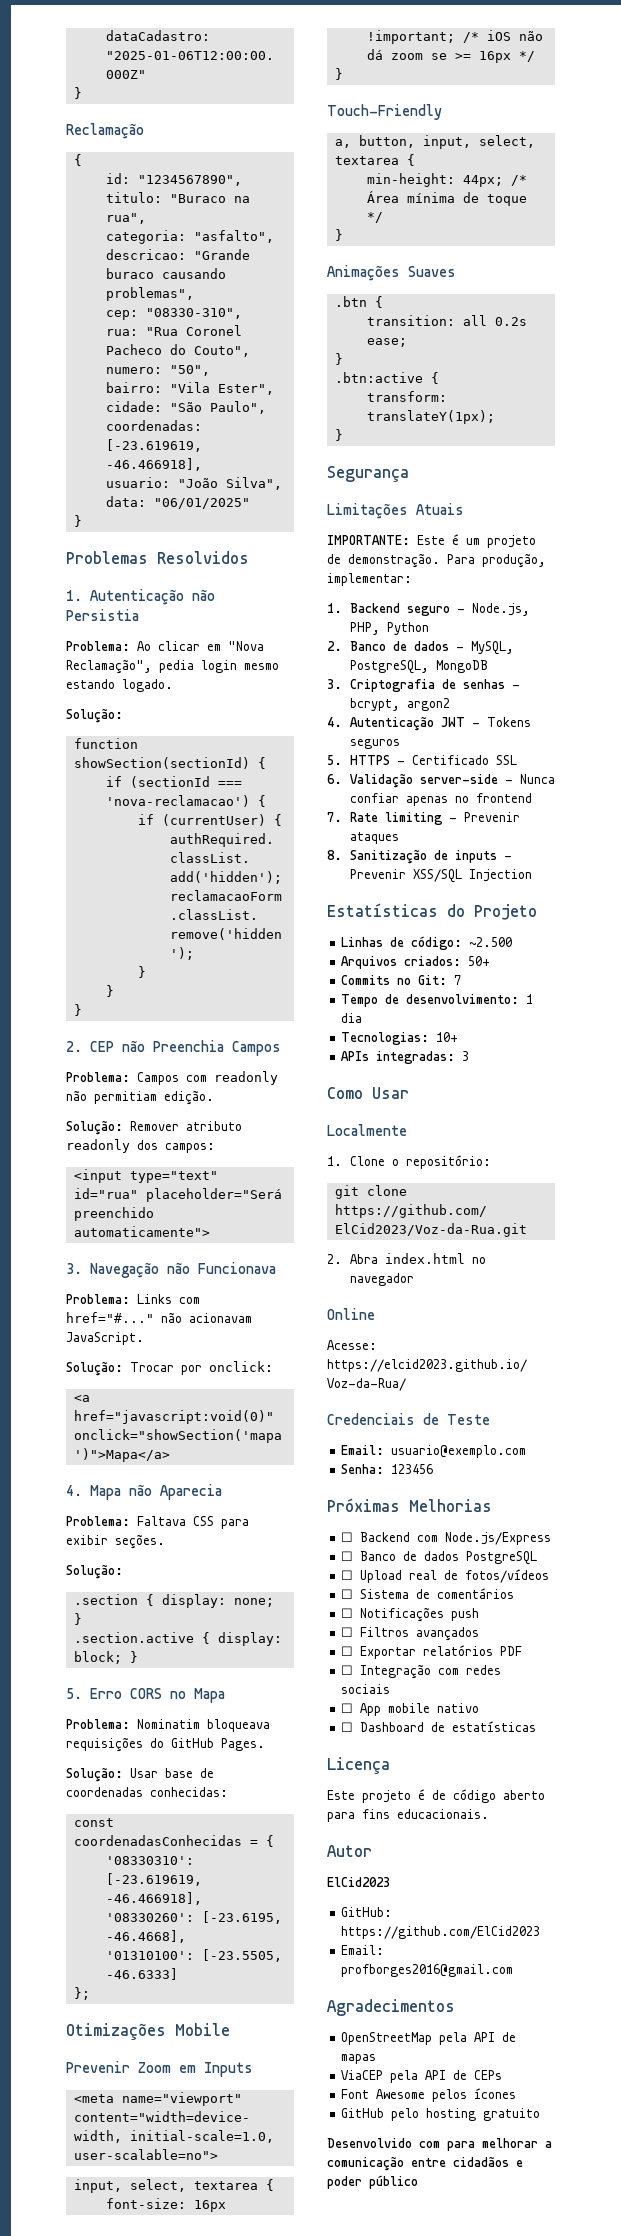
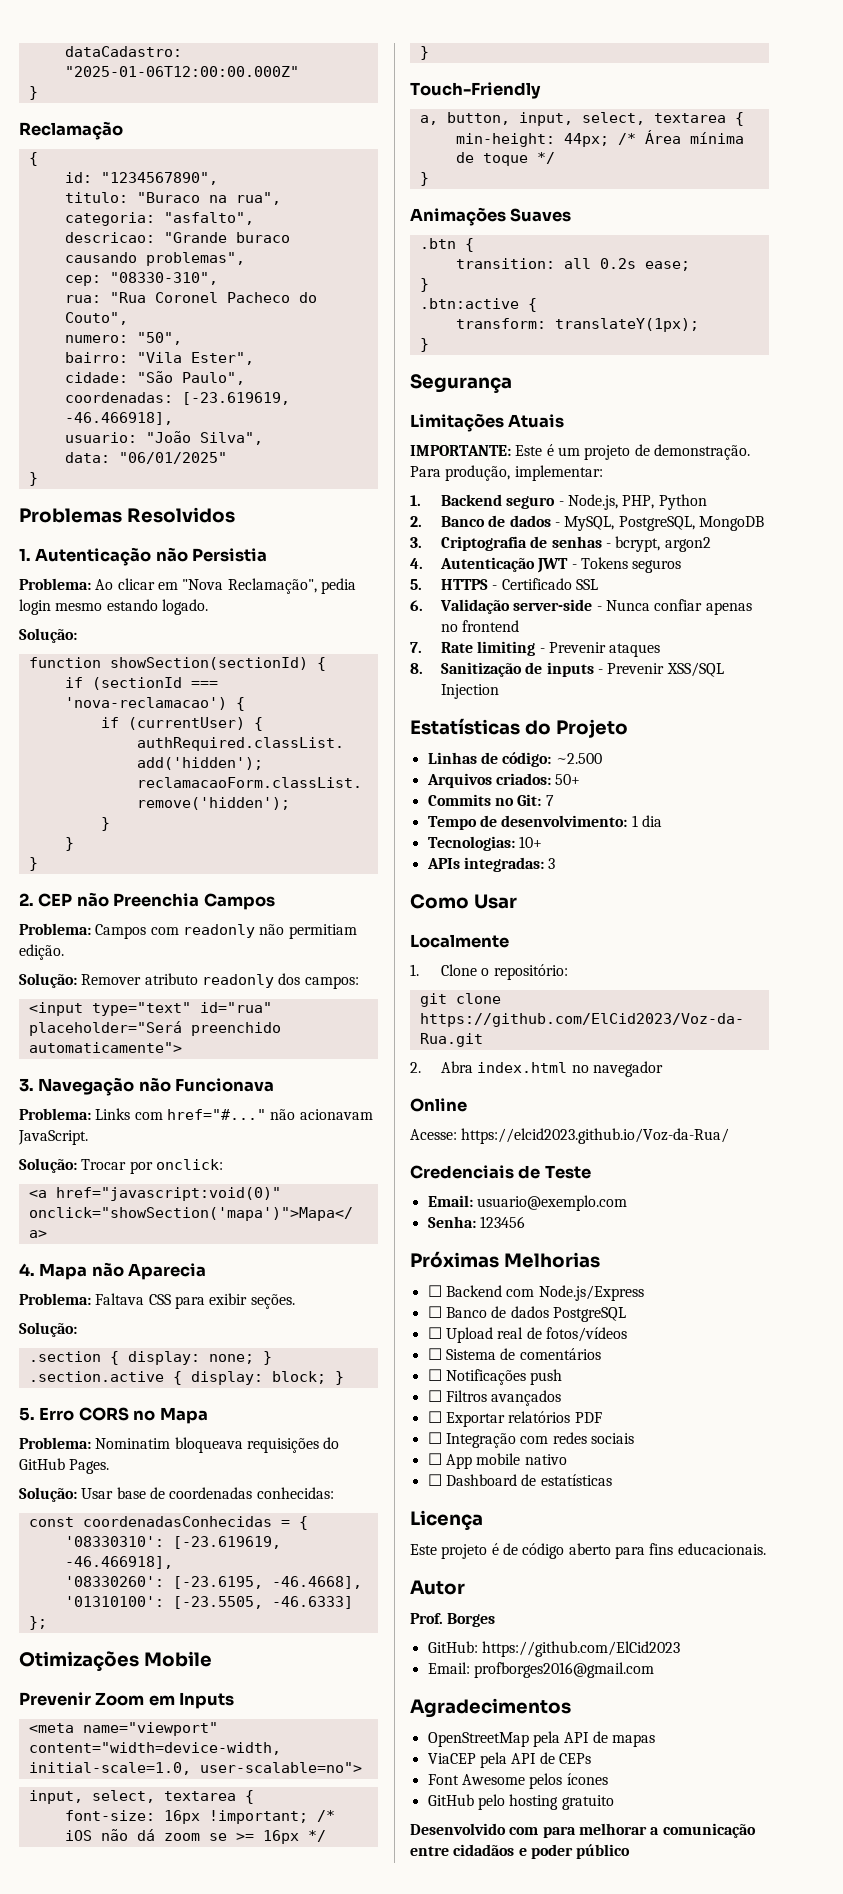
- ElCid2023
+ Prof. Borges

